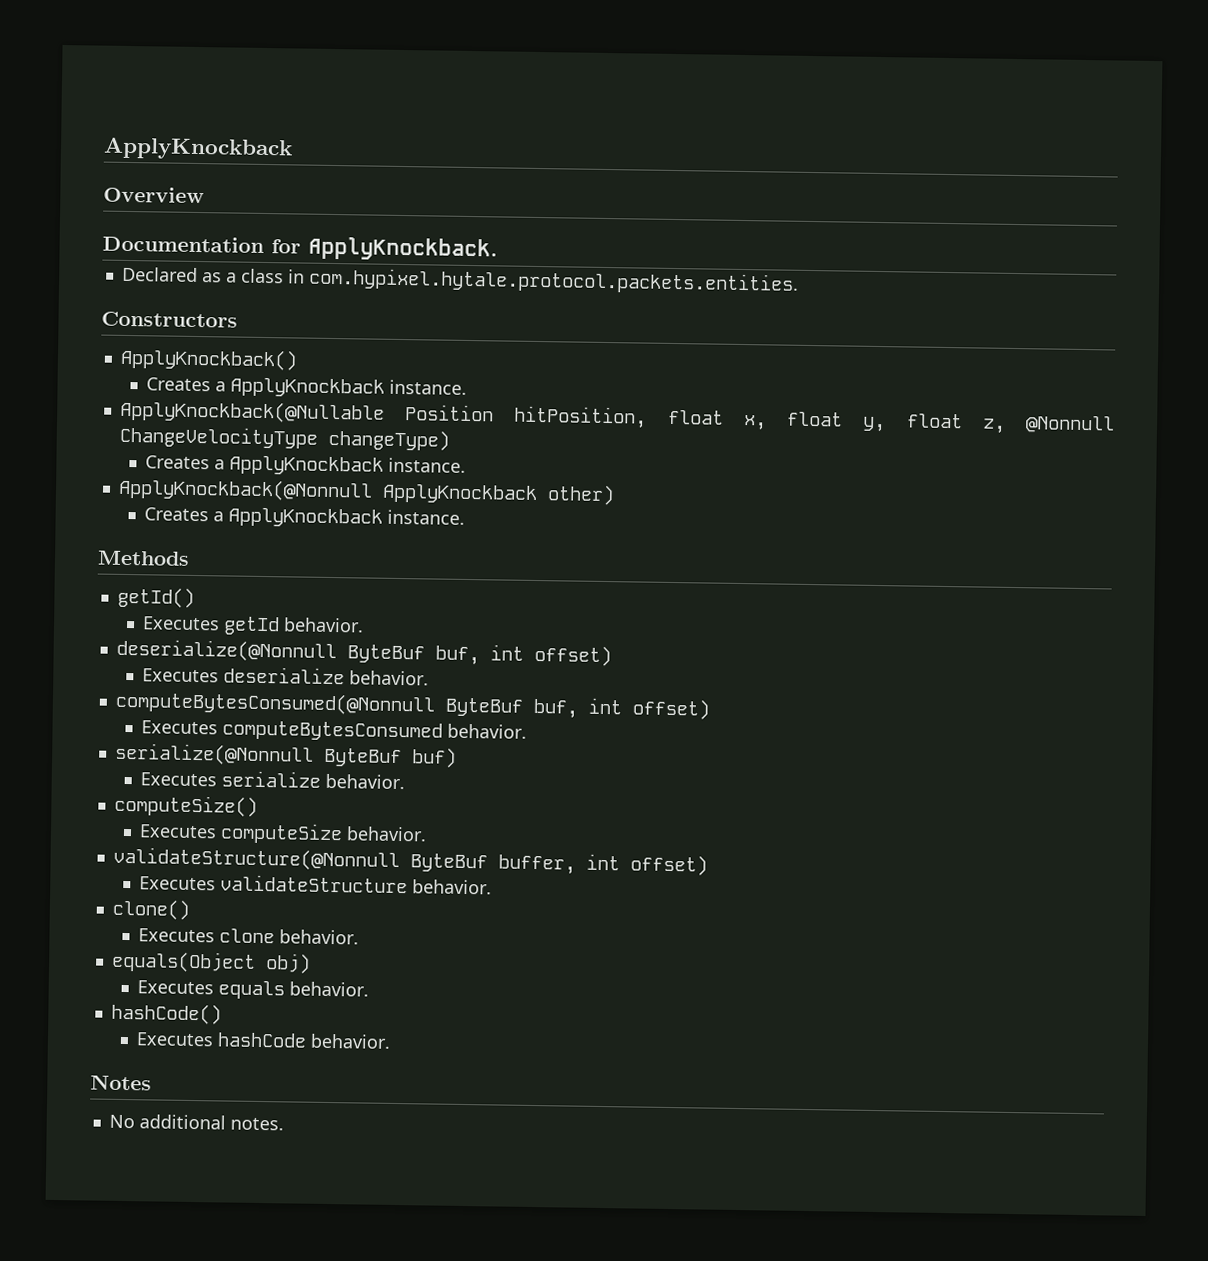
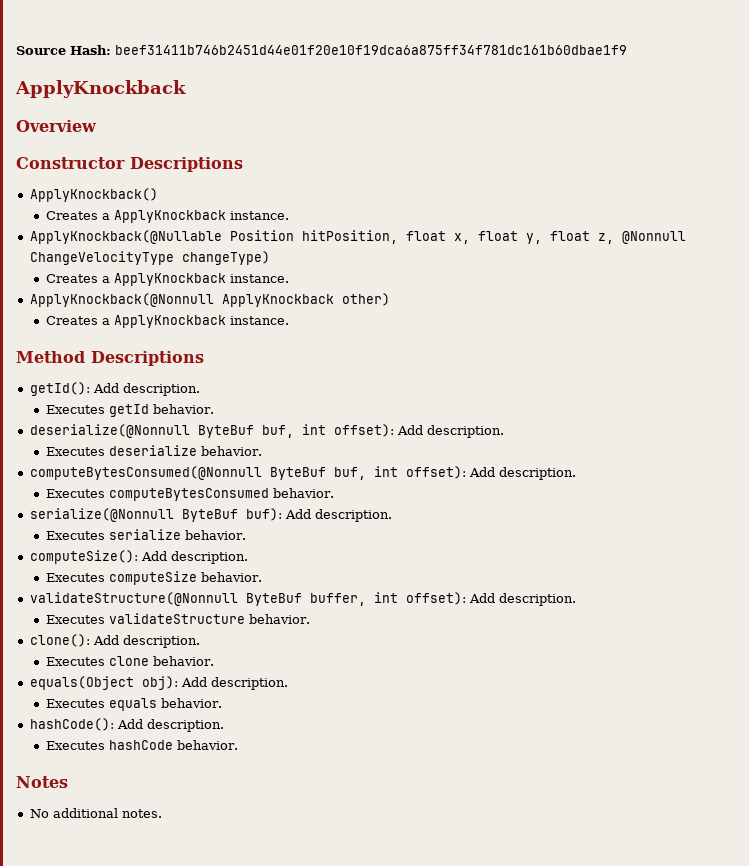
+ Source Hash: beef31411b746b2451d44e01f20e10f19dca6a875ff34f781dc161b60dbae1f9
- Documentation for ApplyKnockback.
- Declared as a class in com.hypixel.hytale.protocol.packets.entities.
- Constructors
+ Constructor Descriptions
- Methods
- getId()
+ Method Descriptions
+ getId(): Add description.
- deserialize(@Nonnull ByteBuf buf, int offset)
+ deserialize(@Nonnull ByteBuf buf, int offset): Add description.
- computeBytesConsumed(@Nonnull ByteBuf buf, int offset)
+ computeBytesConsumed(@Nonnull ByteBuf buf, int offset): Add description.
- serialize(@Nonnull ByteBuf buf)
+ serialize(@Nonnull ByteBuf buf): Add description.
- computeSize()
+ computeSize(): Add description.
- validateStructure(@Nonnull ByteBuf buffer, int offset)
+ validateStructure(@Nonnull ByteBuf buffer, int offset): Add description.
- clone()
+ clone(): Add description.
- equals(Object obj)
+ equals(Object obj): Add description.
- hashCode()
+ hashCode(): Add description.

